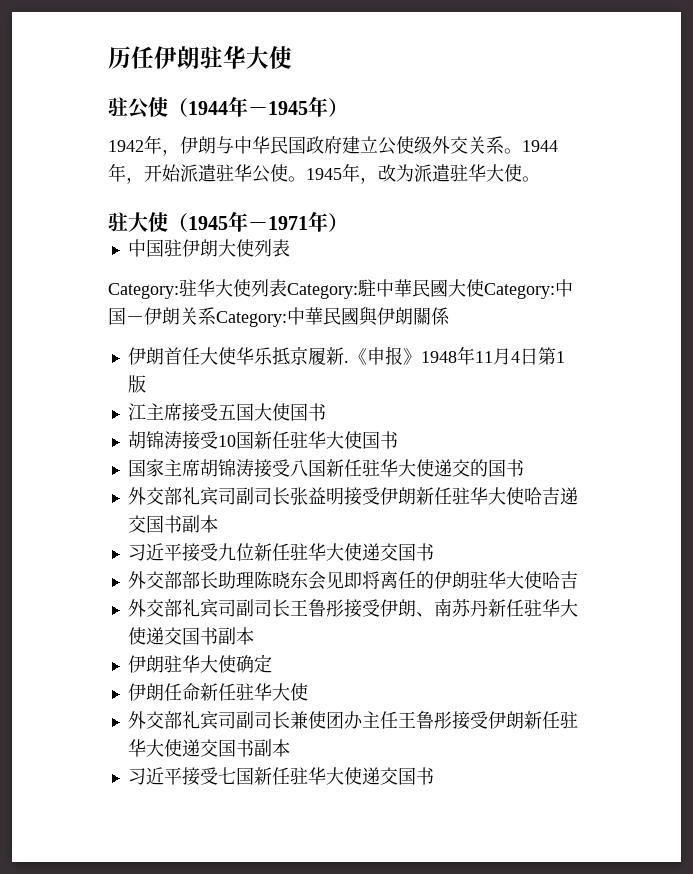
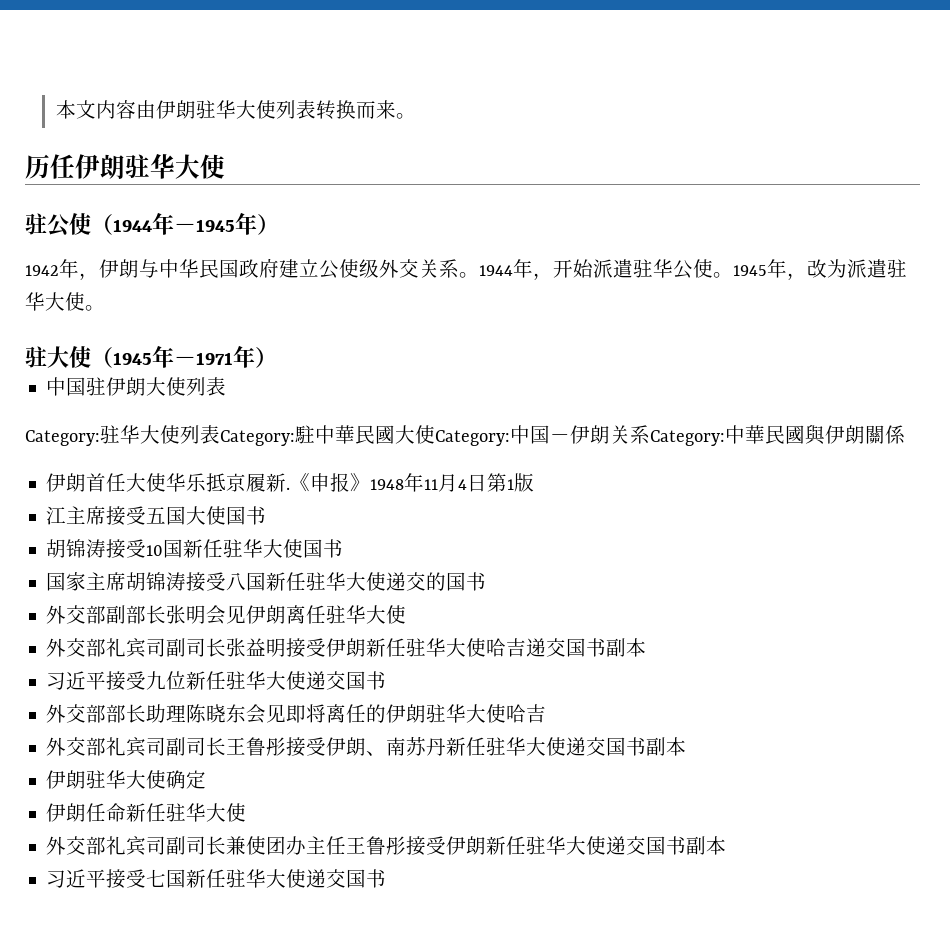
+ 本文内容由伊朗驻华大使列表转换而来。
+ 外交部副部长张明会见伊朗离任驻华大使

